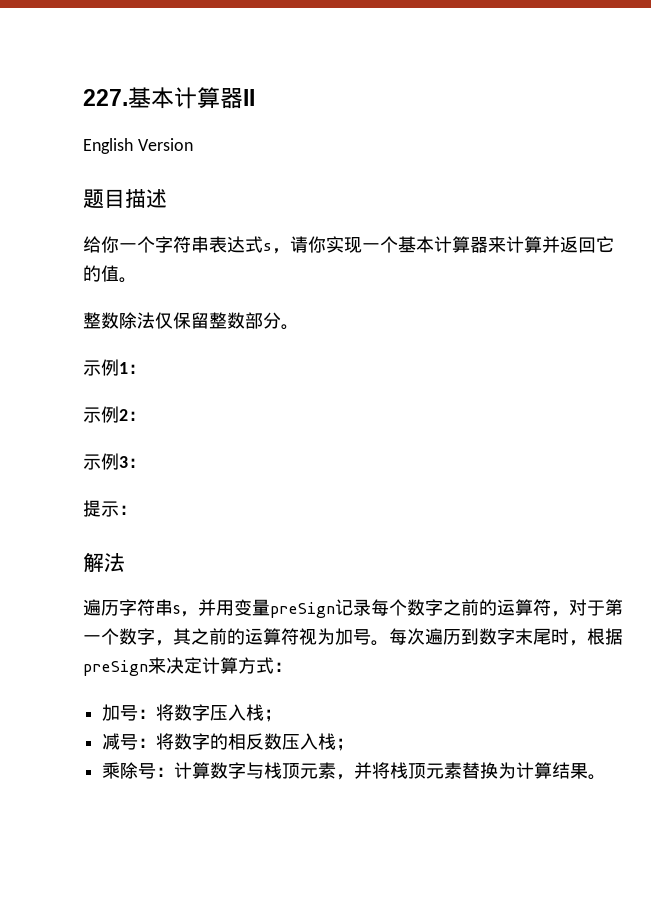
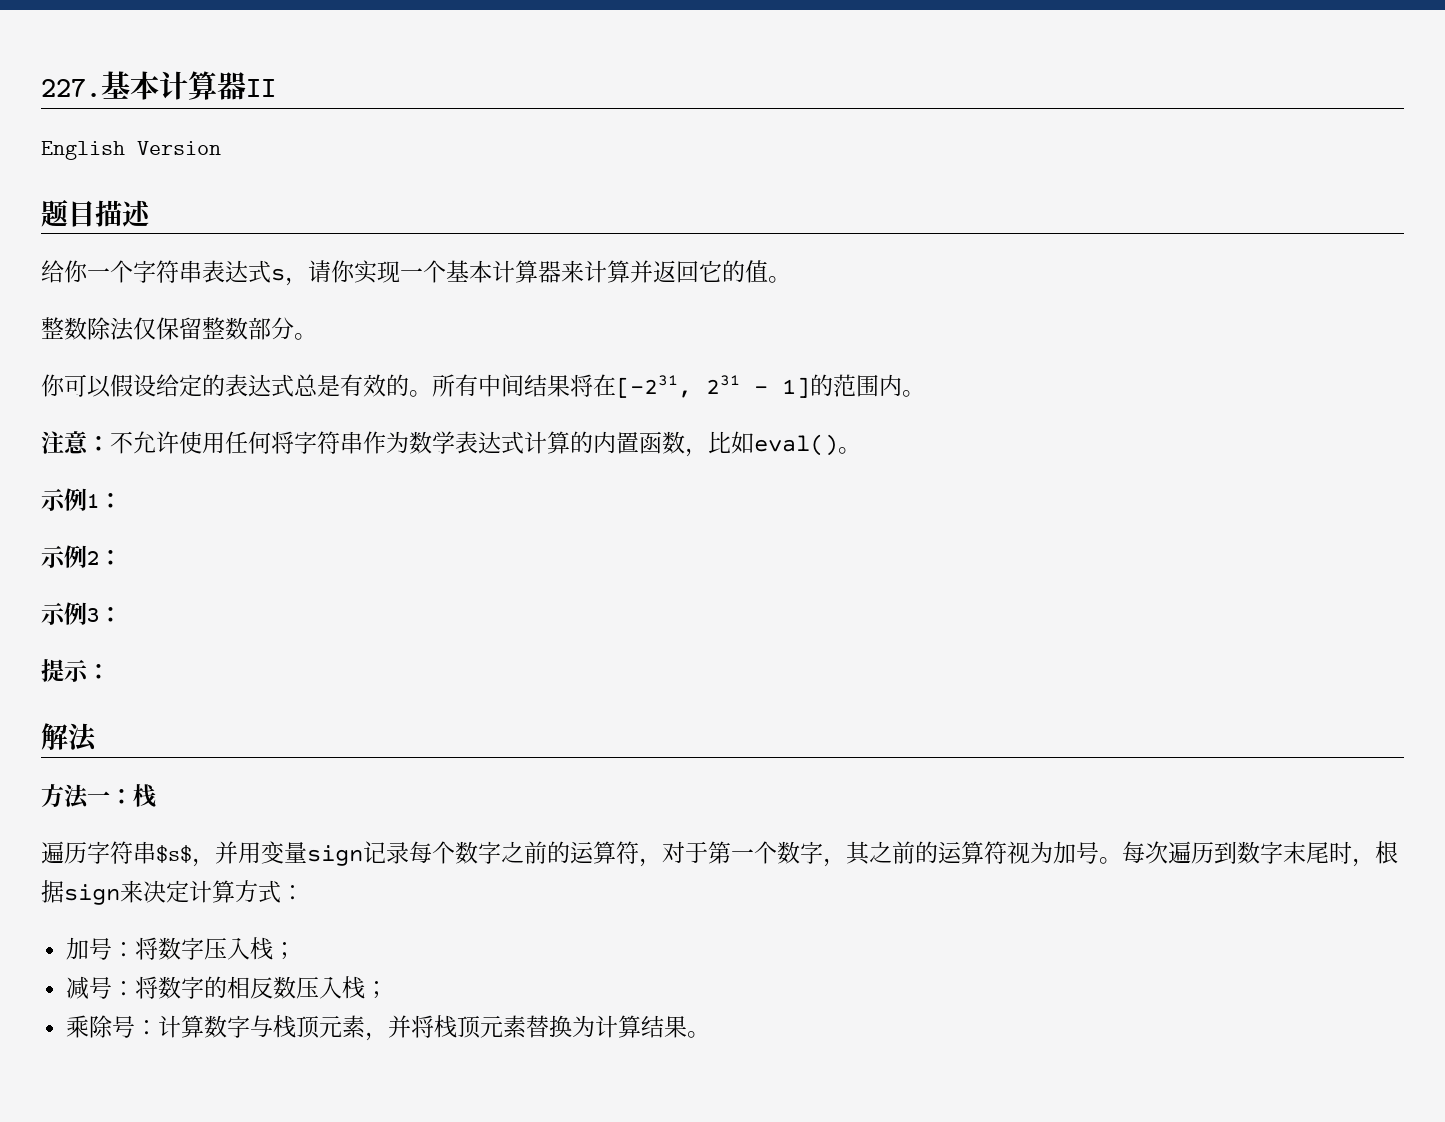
+ 你可以假设给定的表达式总是有效的。所有中间结果将在[-231, 231 - 1]的范围内。
+ 注意：不允许使用任何将字符串作为数学表达式计算的内置函数，比如eval()。
+ 方法一：栈
- 遍历字符串s，并用变量preSign记录每个数字之前的运算符，对于第一个数字，其之前的运算符视为加号。
+ 遍历字符串$s$，并用变量sign记录每个数字之前的运算符，对于第一个数字，其之前的运算符视为加号。
- 每次遍历到数字末尾时，根据preSign来决定计算方式：
+ 每次遍历到数字末尾时，根据sign来决定计算方式：

